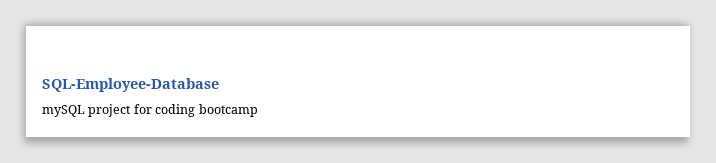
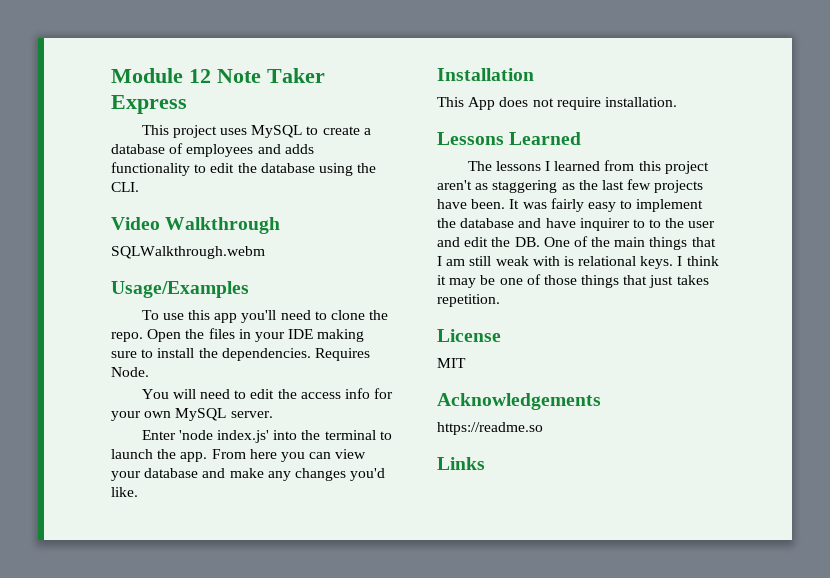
- SQL-Employee-Database
- mySQL project for coding bootcamp
+ Module 12 Note Taker Express
+ This project uses MySQL to create a database of employees and adds functionality to edit the database using the CLI.
+ Video Walkthrough
+ SQLWalkthrough.webm
+ Usage/Examples
+ To use this app you'll need to clone the repo. Open the files in your IDE making sure to install the dependencies. Requires Node.
+ You will need to edit the access info for your own MySQL server.
+ Enter 'node index.js' into the terminal to launch the app. From here you can view your database and make any changes you'd like.
+ Installation
+ This App does not require installation.
+ Lessons Learned
+ The lessons I learned from this project aren't as staggering as the last few projects have been. It was fairly easy to implement the database and have inquirer to to the user and edit the DB. One of the main things that I am still weak with is relational keys. I think it may be one of those things that just takes repetition.
+ License
+ MIT
+ Acknowledgements
+ https://readme.so
+ Links

